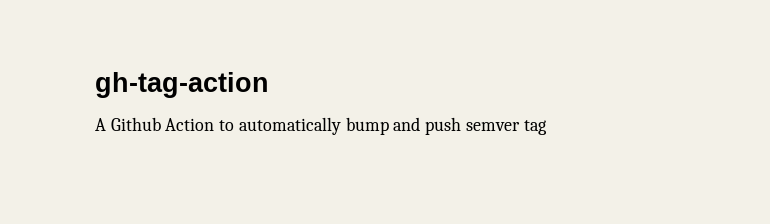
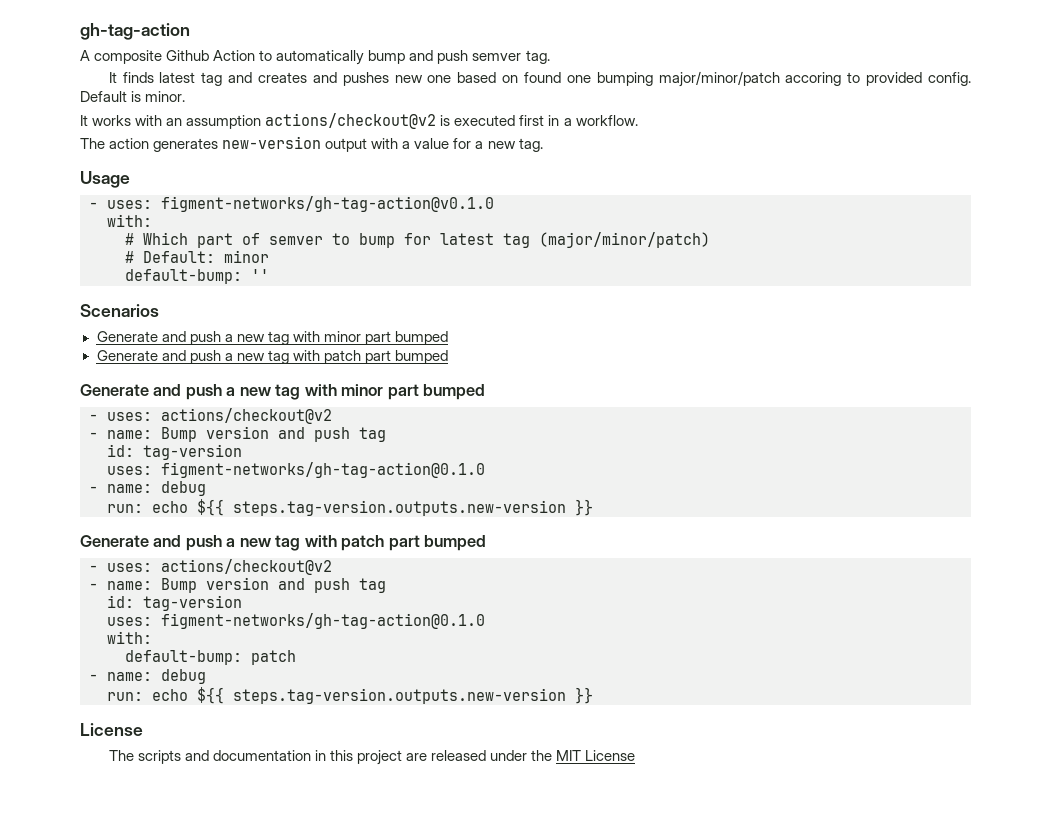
- A Github Action to automatically bump and push semver tag
+ A composite Github Action to automatically bump and push semver tag.
+ It finds latest tag and creates and pushes new one based on found one bumping major/minor/patch accoring to provided config. Default is minor.
+ It works with an assumption actions/checkout@v2 is executed first in a workflow.
+ The action generates new-version output with a value for a new tag.
+ Usage
+ - uses: figment-networks/gh-tag-action@v0.1.0
+ with:
+ # Which part of semver to bump for latest tag (major/minor/patch)
+ # Default: minor
+ default-bump: ''
+ Scenarios
+ Generate and push a new tag with minor part bumped
+ Generate and push a new tag with patch part bumped
+ Generate and push a new tag with minor part bumped
+ - uses: actions/checkout@v2
+ - name: Bump version and push tag
+ id: tag-version
+ uses: figment-networks/gh-tag-action@0.1.0
+ - name: debug
+ run: echo ${{ steps.tag-version.outputs.new-version }}
+ Generate and push a new tag with patch part bumped
+ - uses: actions/checkout@v2
+ - name: Bump version and push tag
+ id: tag-version
+ uses: figment-networks/gh-tag-action@0.1.0
+ with:
+ default-bump: patch
+ - name: debug
+ run: echo ${{ steps.tag-version.outputs.new-version }}
+ License
+ The scripts and documentation in this project are released under the MIT License

